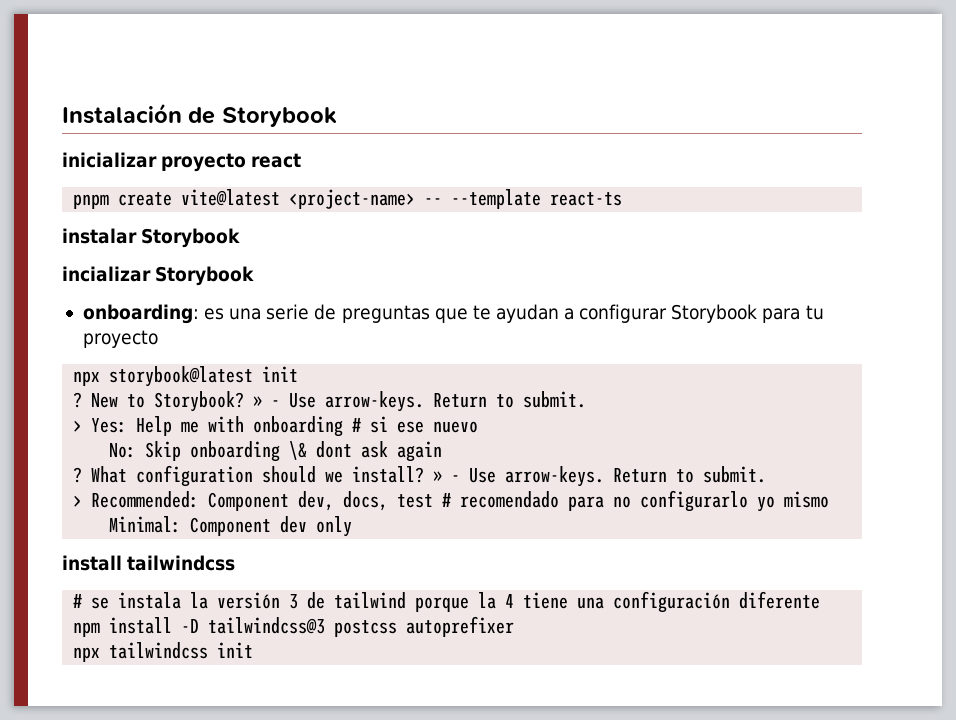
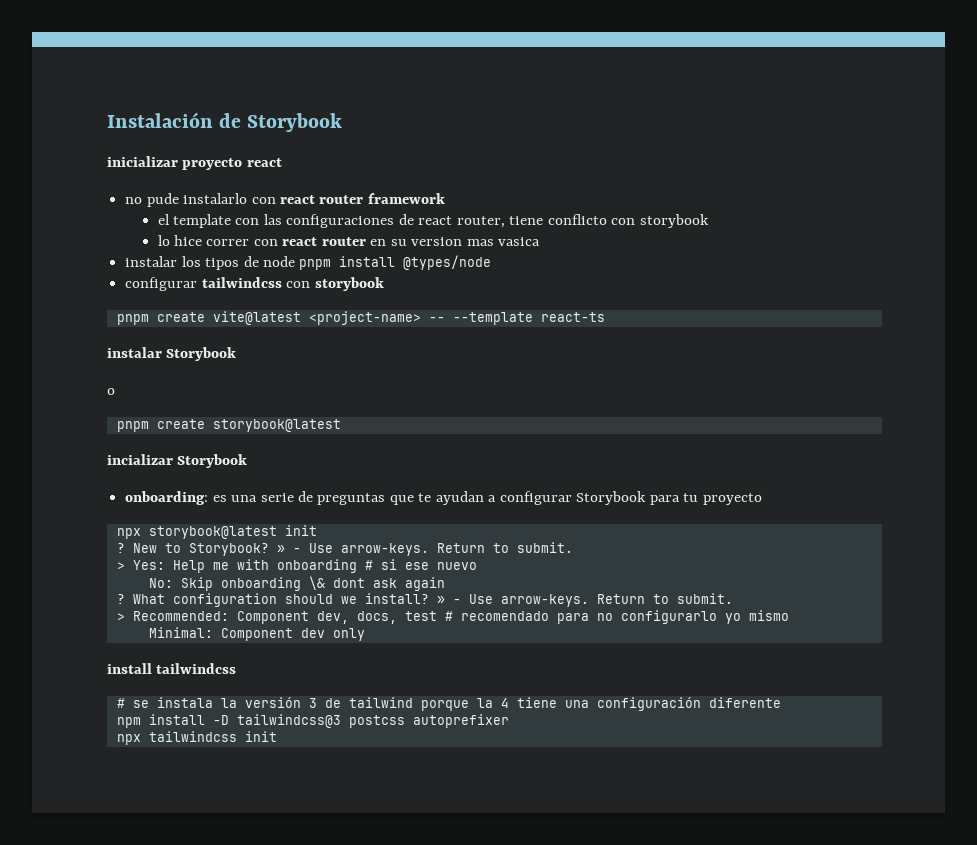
+ no pude instalarlo con react router framework
+ el template con las configuraciones de react router, tiene conflicto con storybook
+ lo hice correr con react router en su version mas vasica
+ instalar los tipos de node pnpm install @types/node
+ configurar tailwindcss con storybook
+ o
+ pnpm create storybook@latest

